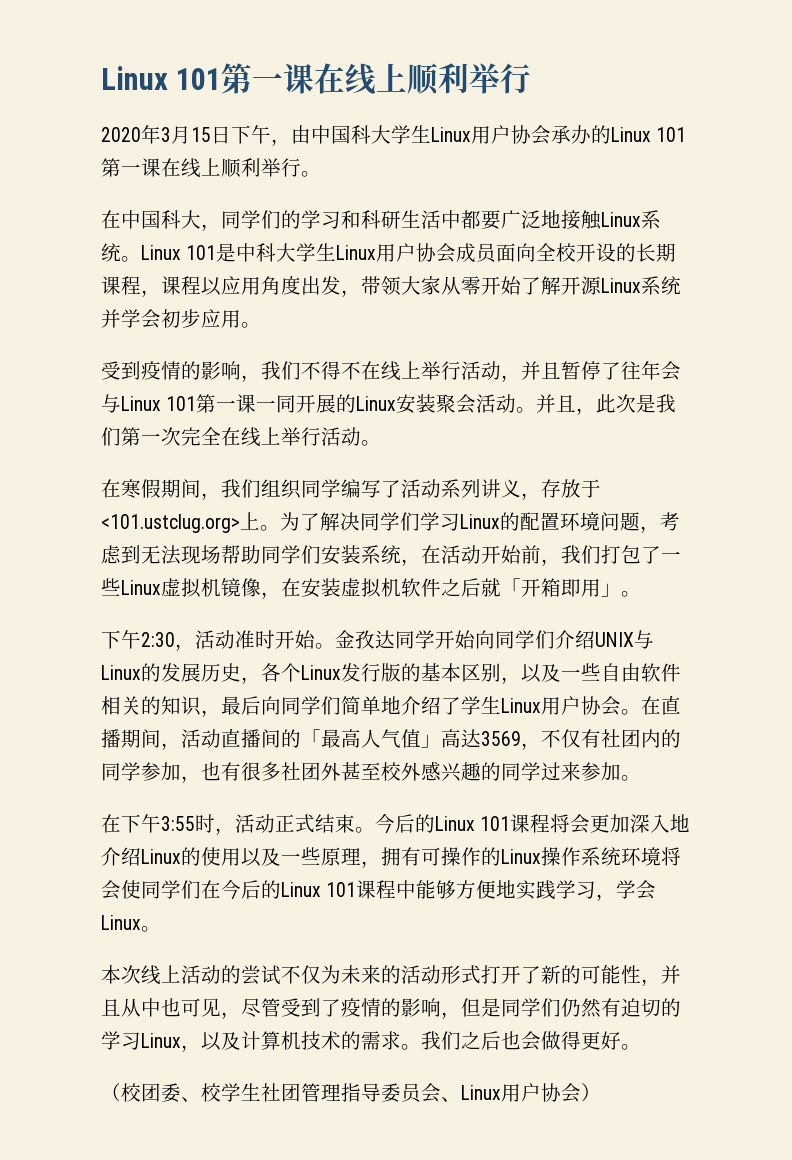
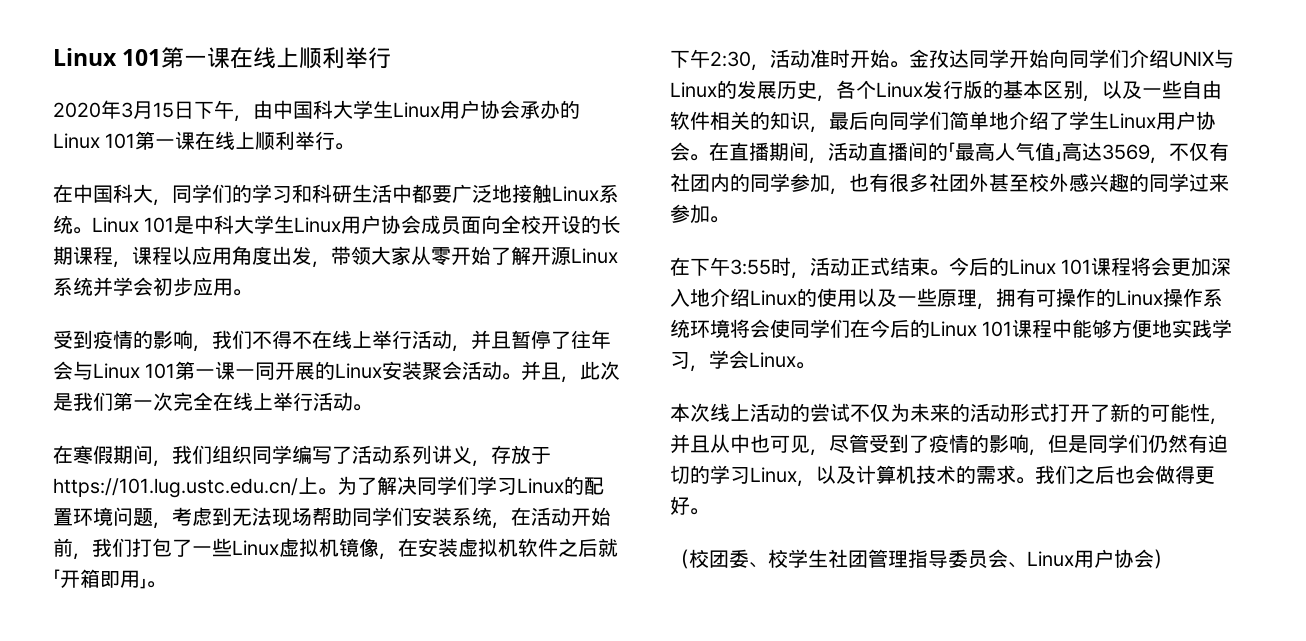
- 在寒假期间，我们组织同学编写了活动系列讲义，存放于<101.ustclug.org>上。
+ 在寒假期间，我们组织同学编写了活动系列讲义，存放于https://101.lug.ustc.edu.cn/上。

